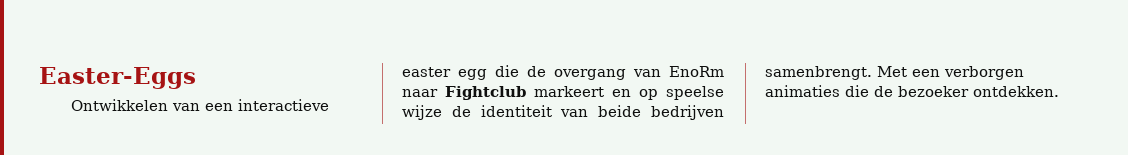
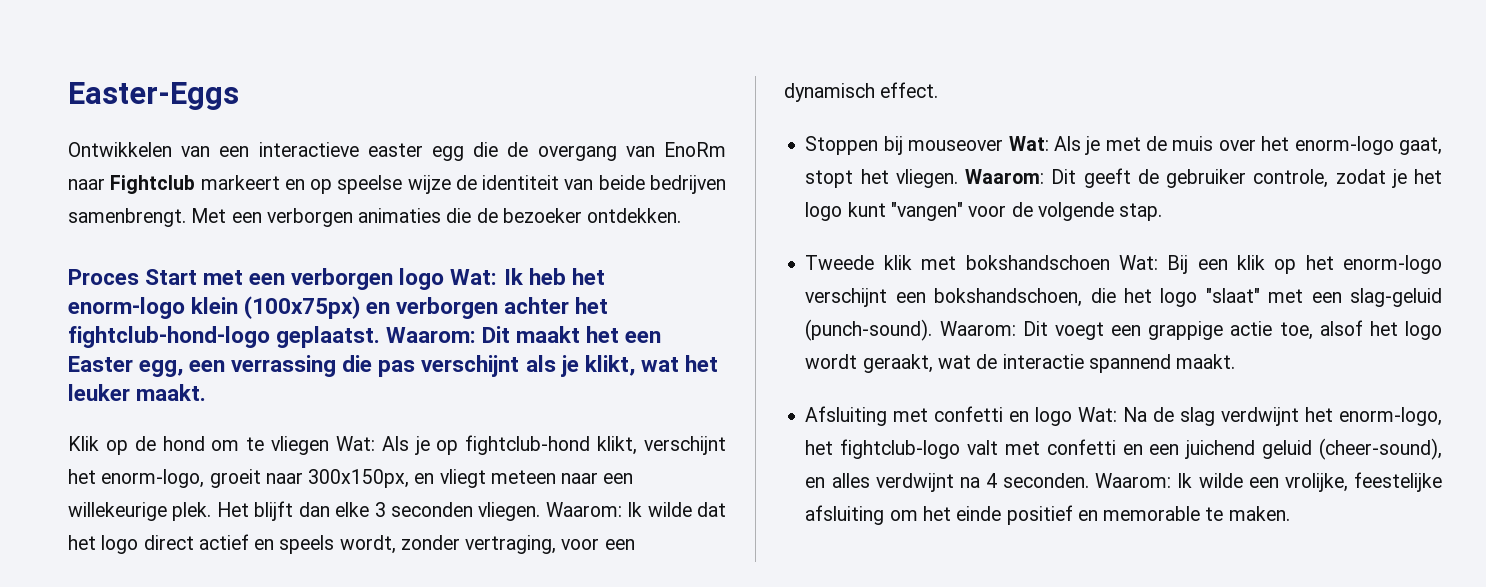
+ Proces Start met een verborgen logo Wat: Ik heb het enorm-logo klein (100x75px) en verborgen achter het fightclub-hond-logo geplaatst. Waarom: Dit maakt het een Easter egg, een verrassing die pas verschijnt als je klikt, wat het leuker maakt.
+ Klik op de hond om te vliegen Wat: Als je op fightclub-hond klikt, verschijnt het enorm-logo, groeit naar 300x150px, en vliegt meteen naar een willekeurige plek. Het blijft dan elke 3 seconden vliegen. Waarom: Ik wilde dat het logo direct actief en speels wordt, zonder vertraging, voor een dynamisch effect.
+ Stoppen bij mouseover Wat: Als je met de muis over het enorm-logo gaat, stopt het vliegen. Waarom: Dit geeft de gebruiker controle, zodat je het logo kunt "vangen" voor de volgende stap.
+ Tweede klik met bokshandschoen Wat: Bij een klik op het enorm-logo verschijnt een bokshandschoen, die het logo "slaat" met een slag-geluid (punch-sound). Waarom: Dit voegt een grappige actie toe, alsof het logo wordt geraakt, wat de interactie spannend maakt.
+ Afsluiting met confetti en logo Wat: Na de slag verdwijnt het enorm-logo, het fightclub-logo valt met confetti en een juichend geluid (cheer-sound), en alles verdwijnt na 4 seconden. Waarom: Ik wilde een vrolijke, feestelijke afsluiting om het einde positief en memorable te maken.

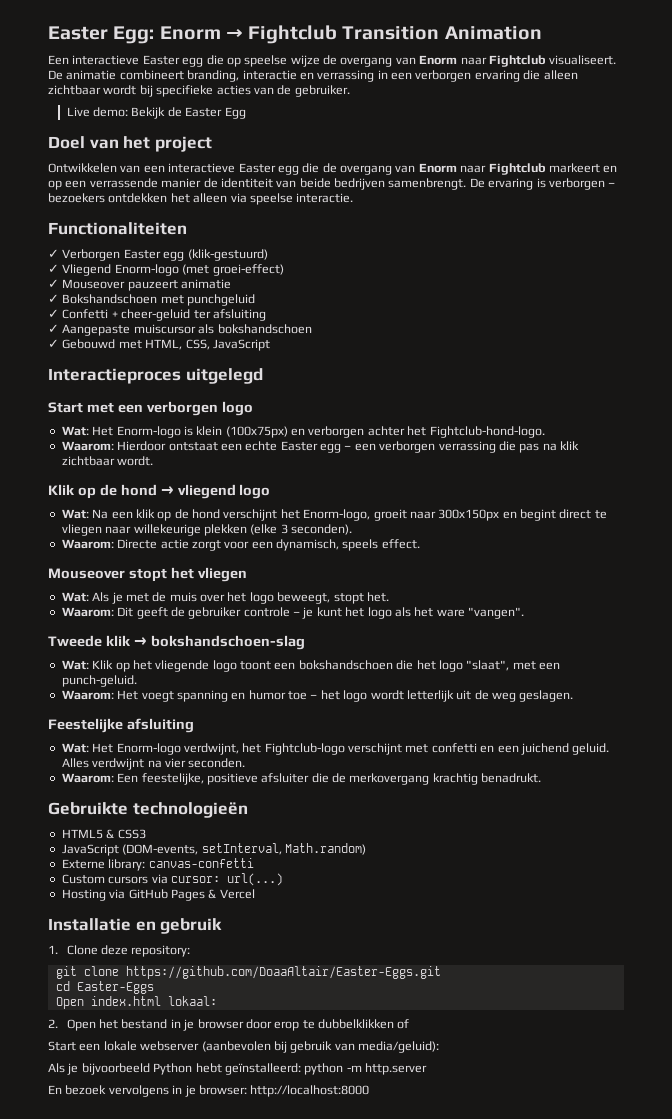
- Easter-Eggs
+ Easter Egg: Enorm → Fightclub Transition Animation
+ Een interactieve Easter egg die op speelse wijze de overgang van Enorm naar Fightclub visualiseert. De animatie combineert branding, interactie en verrassing in een verborgen ervaring die alleen zichtbaar wordt bij specifieke acties van de gebruiker.
+ Live demo: Bekijk de Easter Egg
+ Doel van het project
- Ontwikkelen van een interactieve easter egg die de overgang van EnoRm naar Fightclub markeert en op speelse wijze de identiteit van beide bedrijven samenbrengt.
+ Ontwikkelen van een interactieve Easter egg die de overgang van Enorm naar Fightclub markeert en op een verrassende manier de identiteit van beide bedrijven samenbrengt.
- Met een verborgen animaties die de bezoeker ontdekken.
- Proces Start met een verborgen logo Wat: Ik heb het enorm-logo klein (100x75px) en verborgen achter het fightclub-hond-logo geplaatst. Waarom: Dit maakt het een Easter egg, een verrassing die pas verschijnt als je klikt, wat het leuker maakt.
- Klik op de hond om te vliegen Wat: Als je op fightclub-hond klikt, verschijnt het enorm-logo, groeit naar 300x150px, en vliegt meteen naar een willekeurige plek. Het blijft dan elke 3 seconden vliegen. Waarom: Ik wilde dat het logo direct actief en speels wordt, zonder vertraging, voor een dynamisch effect.
- Stoppen bij mouseover Wat: Als je met de muis over het enorm-logo gaat, stopt het vliegen. Waarom: Dit geeft de gebruiker controle, zodat je het logo kunt "vangen" voor de volgende stap.
- Tweede klik met bokshandschoen Wat: Bij een klik op het enorm-logo verschijnt een bokshandschoen, die het logo "slaat" met een slag-geluid (punch-sound). Waarom: Dit voegt een grappige actie toe, alsof het logo wordt geraakt, wat de interactie spannend maakt.
- Afsluiting met confetti en logo Wat: Na de slag verdwijnt het enorm-logo, het fightclub-logo valt met confetti en een juichend geluid (cheer-sound), en alles verdwijnt na 4 seconden. Waarom: Ik wilde een vrolijke, feestelijke afsluiting om het einde positief en memorable te maken.
+ De ervaring is verborgen – bezoekers ontdekken het alleen via speelse interactie.
+ Functionaliteiten
+ ✓ Verborgen Easter egg (klik-gestuurd)
+ ✓ Vliegend Enorm-logo (met groei-effect)
+ ✓ Mouseover pauzeert animatie
+ ✓ Bokshandschoen met punchgeluid
+ ✓ Confetti + cheer-geluid ter afsluiting
+ ✓ Aangepaste muiscursor als bokshandschoen
+ ✓ Gebouwd met HTML, CSS, JavaScript
+ Interactieproces uitgelegd
+ Start met een verborgen logo
+ Wat: Het Enorm-logo is klein (100x75px) en verborgen achter het Fightclub-hond-logo.
+ Waarom: Hierdoor ontstaat een echte Easter egg – een verborgen verrassing die pas na klik zichtbaar wordt.
+ Klik op de hond → vliegend logo
+ Wat: Na een klik op de hond verschijnt het Enorm-logo, groeit naar 300x150px en begint direct te vliegen naar willekeurige plekken (elke 3 seconden).
+ Waarom: Directe actie zorgt voor een dynamisch, speels effect.
+ Mouseover stopt het vliegen
+ Wat: Als je met de muis over het logo beweegt, stopt het.
+ Waarom: Dit geeft de gebruiker controle – je kunt het logo als het ware "vangen".
+ Tweede klik → bokshandschoen-slag
+ Wat: Klik op het vliegende logo toont een bokshandschoen die het logo "slaat", met een punch-geluid.
+ Waarom: Het voegt spanning en humor toe – het logo wordt letterlijk uit de weg geslagen.
+ Feestelijke afsluiting
+ Wat: Het Enorm-logo verdwijnt, het Fightclub-logo verschijnt met confetti en een juichend geluid. Alles verdwijnt na vier seconden.
+ Waarom: Een feestelijke, positieve afsluiter die de merkovergang krachtig benadrukt.
+ Gebruikte technologieën
+ HTML5 & CSS3
+ JavaScript (DOM-events, setInterval, Math.random)
+ Externe library: canvas-confetti
+ Custom cursors via cursor: url(...)
+ Hosting via GitHub Pages & Vercel
+ Installatie en gebruik
+ 1. Clone deze repository:
+ git clone https://github.com/DoaaAltair/Easter-Eggs.git
+ cd Easter-Eggs
+ Open index.html lokaal:
+ 2. Open het bestand in je browser door erop te dubbelklikken of
+ Start een lokale webserver (aanbevolen bij gebruik van media/geluid):
+ Als je bijvoorbeeld Python hebt geïnstalleerd: python -m http.server
+ En bezoek vervolgens in je browser: http://localhost:8000

